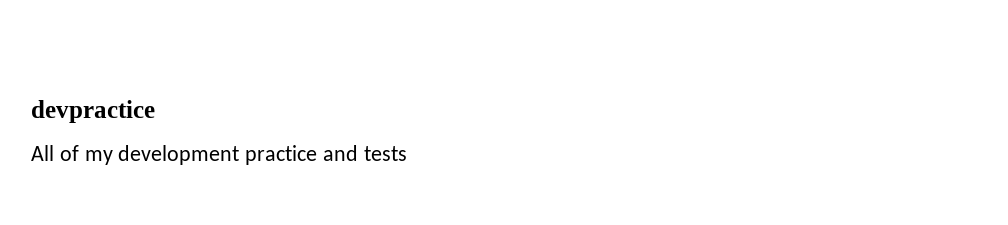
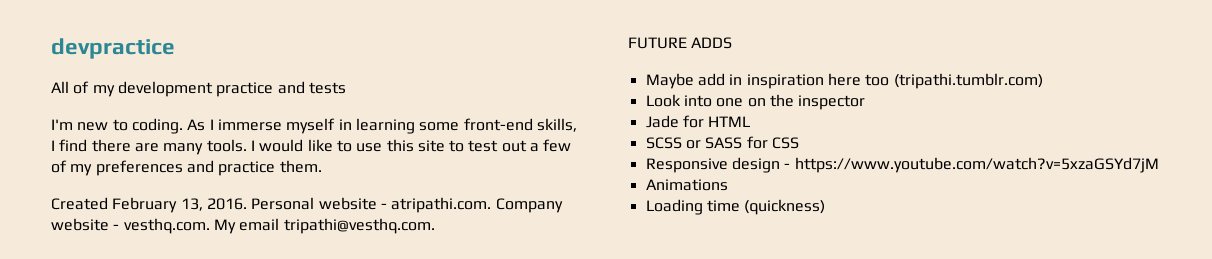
+ I'm new to coding. As I immerse myself in learning some front-end skills, I find there are many tools. I would like to use this site to test out a few of my preferences and practice them.
+ Created February 13, 2016. Personal website - atripathi.com. Company website - vesthq.com. My email tripathi@vesthq.com.
+ FUTURE ADDS
+ Maybe add in inspiration here too (tripathi.tumblr.com)
+ Look into one on the inspector
+ Jade for HTML
+ SCSS or SASS for CSS
+ Responsive design - https://www.youtube.com/watch?v=5xzaGSYd7jM
+ Animations
+ Loading time (quickness)

